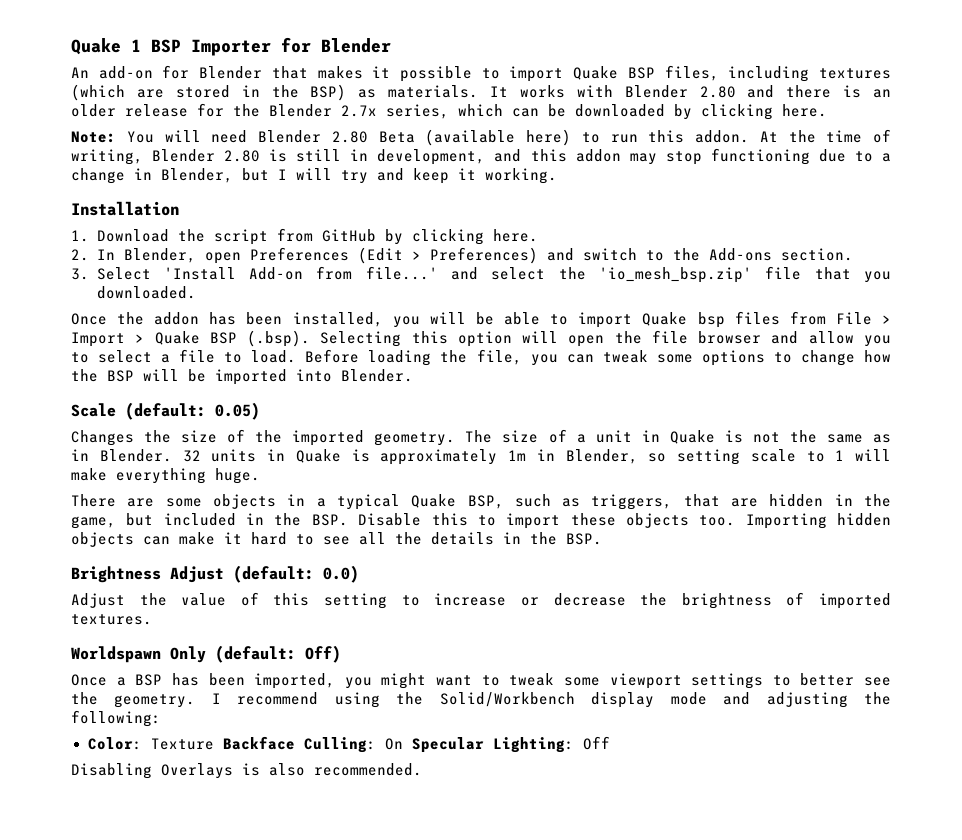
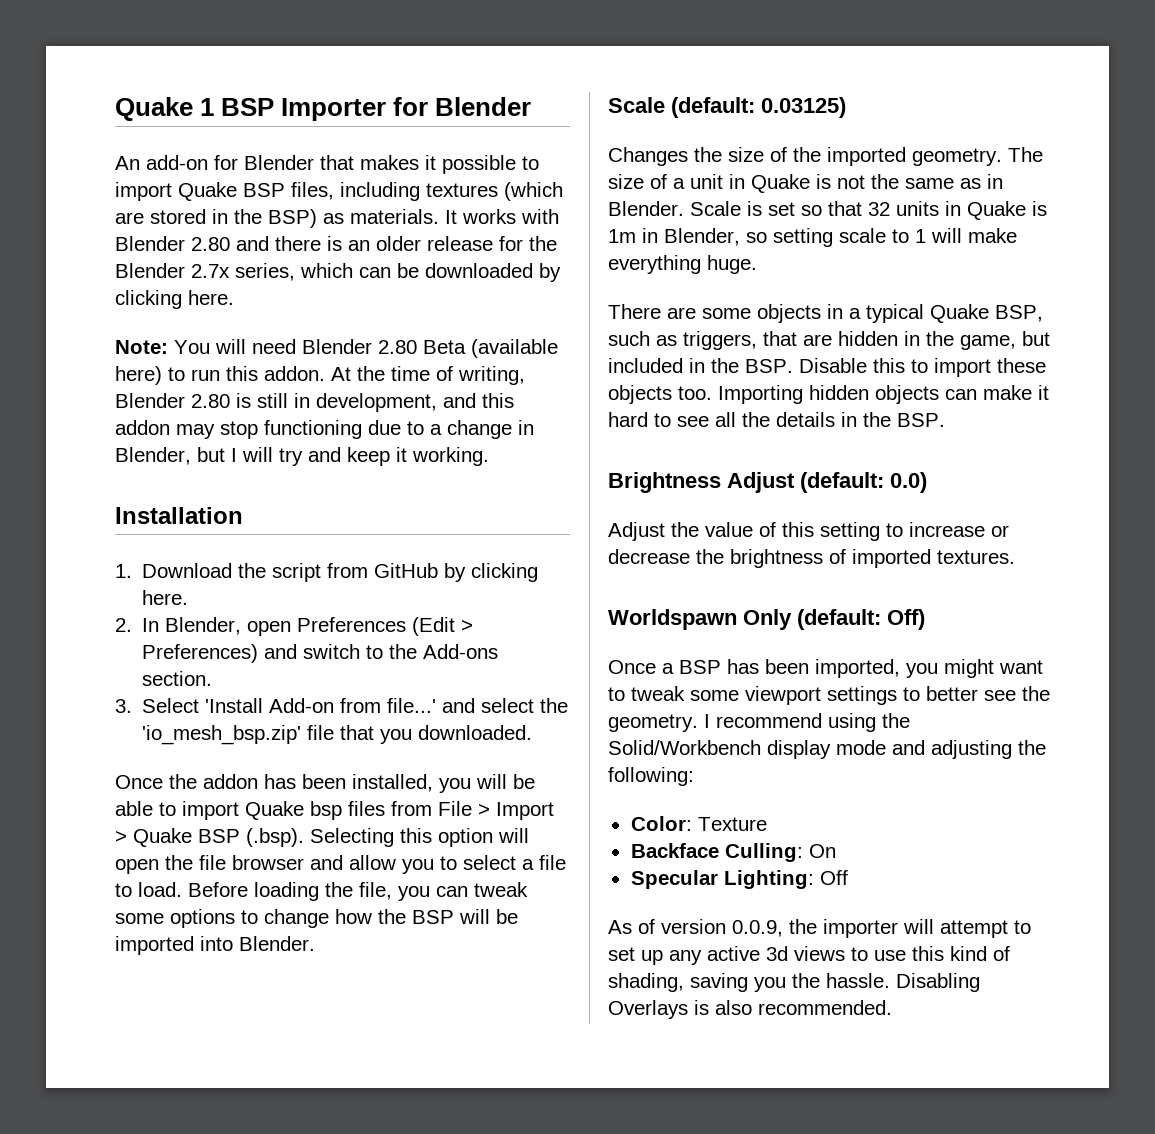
- Scale (default: 0.05)
+ Scale (default: 0.03125)
- 32 units in Quake is approximately 1m in Blender, so setting scale to 1 will make everything huge.
+ Scale is set so that 32 units in Quake is 1m in Blender, so setting scale to 1 will make everything huge.
- Color: Texture Backface Culling: On Specular Lighting: Off
+ Color: Texture
+ Backface Culling: On
+ Specular Lighting: Off
+ As of version 0.0.9, the importer will attempt to set up any active 3d views to use this kind of shading, saving you the hassle.

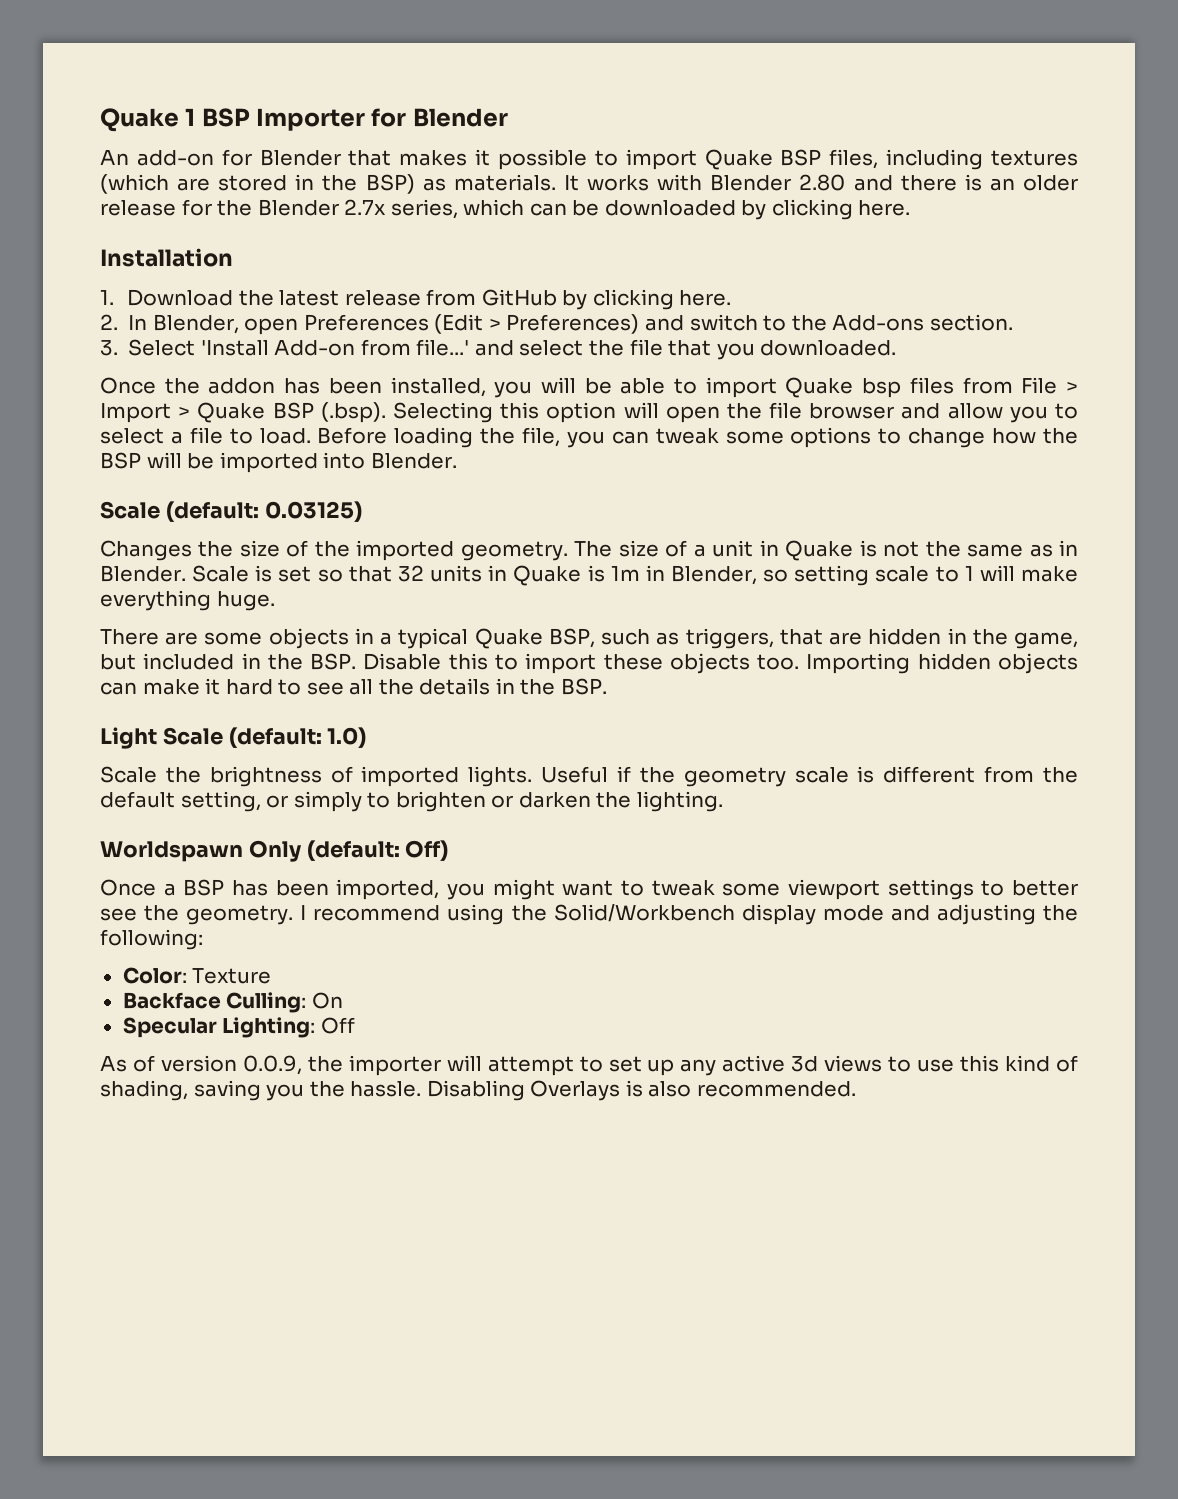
- Note: You will need Blender 2.80 Beta (available here) to run this addon. At the time of writing, Blender 2.80 is still in development, and this addon may stop functioning due to a change in Blender, but I will try and keep it working.
- 1. Download the script from GitHub by clicking here.
+ 1. Download the latest release from GitHub by clicking here.
- 3. Select 'Install Add-on from file...' and select the 'io_mesh_bsp.zip' file that you downloaded.
+ 3. Select 'Install Add-on from file...' and select the file that you downloaded.
- Brightness Adjust (default: 0.0)
- Adjust the value of this setting to increase or decrease the brightness of imported textures.
+ Light Scale (default: 1.0)
+ Scale the brightness of imported lights. Useful if the geometry scale is different from the default setting, or simply to brighten or darken the lighting.

